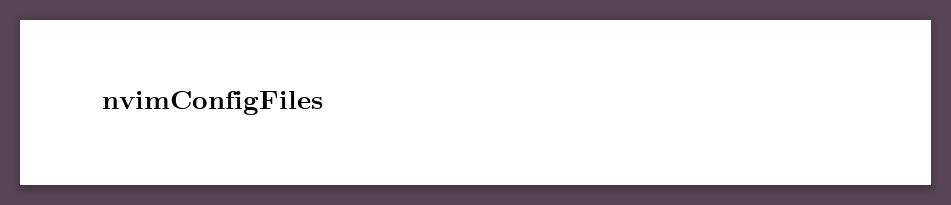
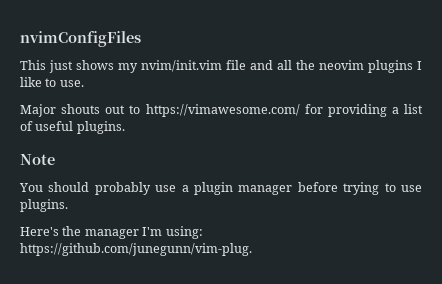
+ This just shows my nvim/init.vim file and all the neovim plugins I like to use.
+ Major shouts out to https://vimawesome.com/ for providing a list of useful plugins.
+ Note
+ You should probably use a plugin manager before trying to use plugins.
+ Here's the manager I'm using: https://github.com/junegunn/vim-plug.

